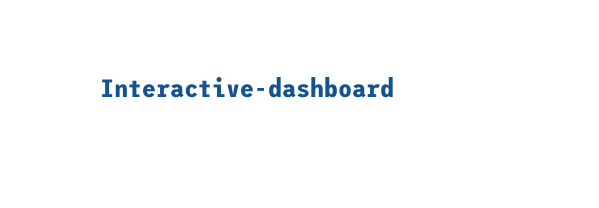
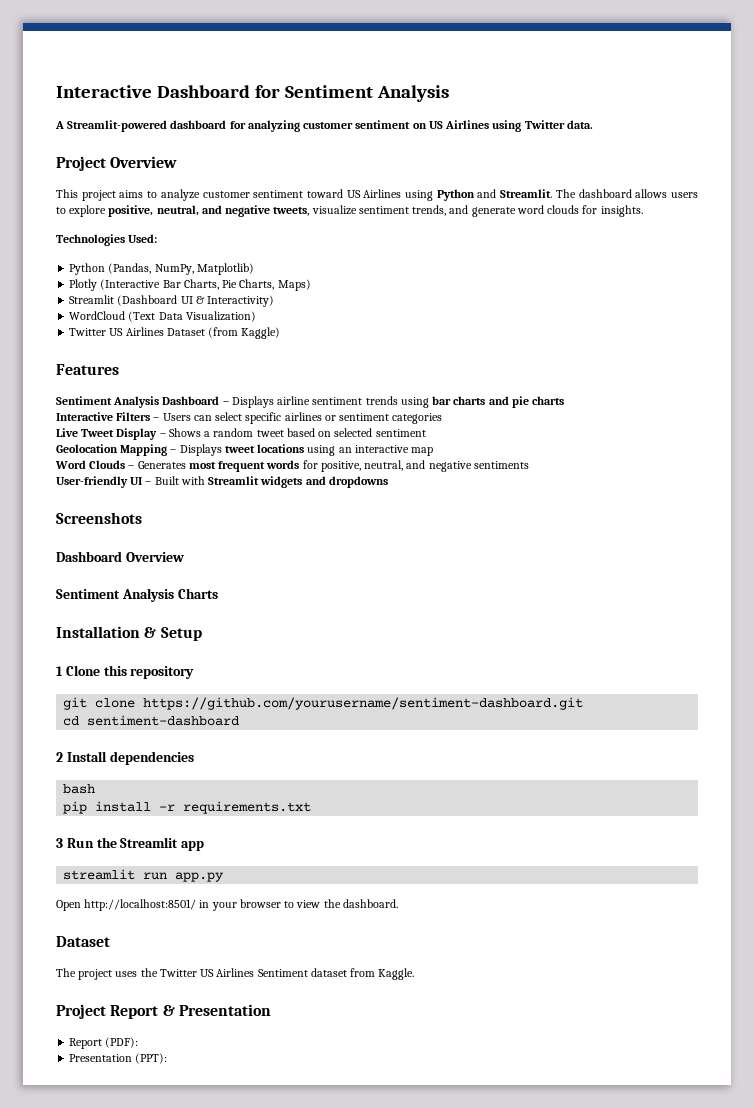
- Interactive-dashboard
+ Interactive Dashboard for Sentiment Analysis
+ A Streamlit-powered dashboard for analyzing customer sentiment on US Airlines using Twitter data.
+ Project Overview
+ This project aims to analyze customer sentiment toward US Airlines using Python and Streamlit. The dashboard allows users to explore positive, neutral, and negative tweets, visualize sentiment trends, and generate word clouds for insights.
+ Technologies Used:
+ Python (Pandas, NumPy, Matplotlib)
+ Plotly (Interactive Bar Charts, Pie Charts, Maps)
+ Streamlit (Dashboard UI & Interactivity)
+ WordCloud (Text Data Visualization)
+ Twitter US Airlines Dataset (from Kaggle)
+ Features
+ Sentiment Analysis Dashboard – Displays airline sentiment trends using bar charts and pie charts
+ Interactive Filters – Users can select specific airlines or sentiment categories
+ Live Tweet Display – Shows a random tweet based on selected sentiment
+ Geolocation Mapping – Displays tweet locations using an interactive map
+ Word Clouds – Generates most frequent words for positive, neutral, and negative sentiments
+ User-friendly UI – Built with Streamlit widgets and dropdowns
+ Screenshots
+ Dashboard Overview
+ Sentiment Analysis Charts
+ Installation & Setup
+ 1 Clone this repository
+ git clone https://github.com/yourusername/sentiment-dashboard.git
+ cd sentiment-dashboard
+ 2 Install dependencies
+ bash
+ pip install -r requirements.txt
+ 3 Run the Streamlit app
+ streamlit run app.py
+ Open http://localhost:8501/ in your browser to view the dashboard.
+ Dataset
+ The project uses the Twitter US Airlines Sentiment dataset from Kaggle.
+ Project Report & Presentation
+ Report (PDF):
+ Presentation (PPT):

